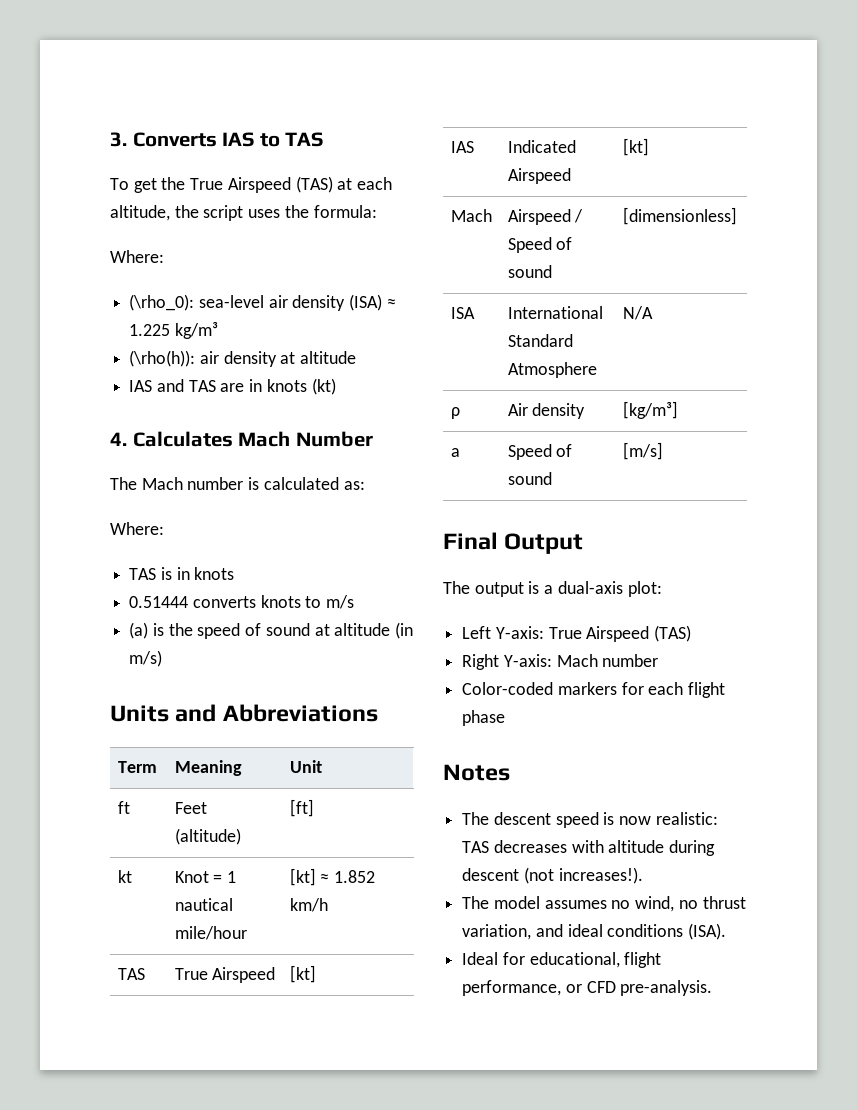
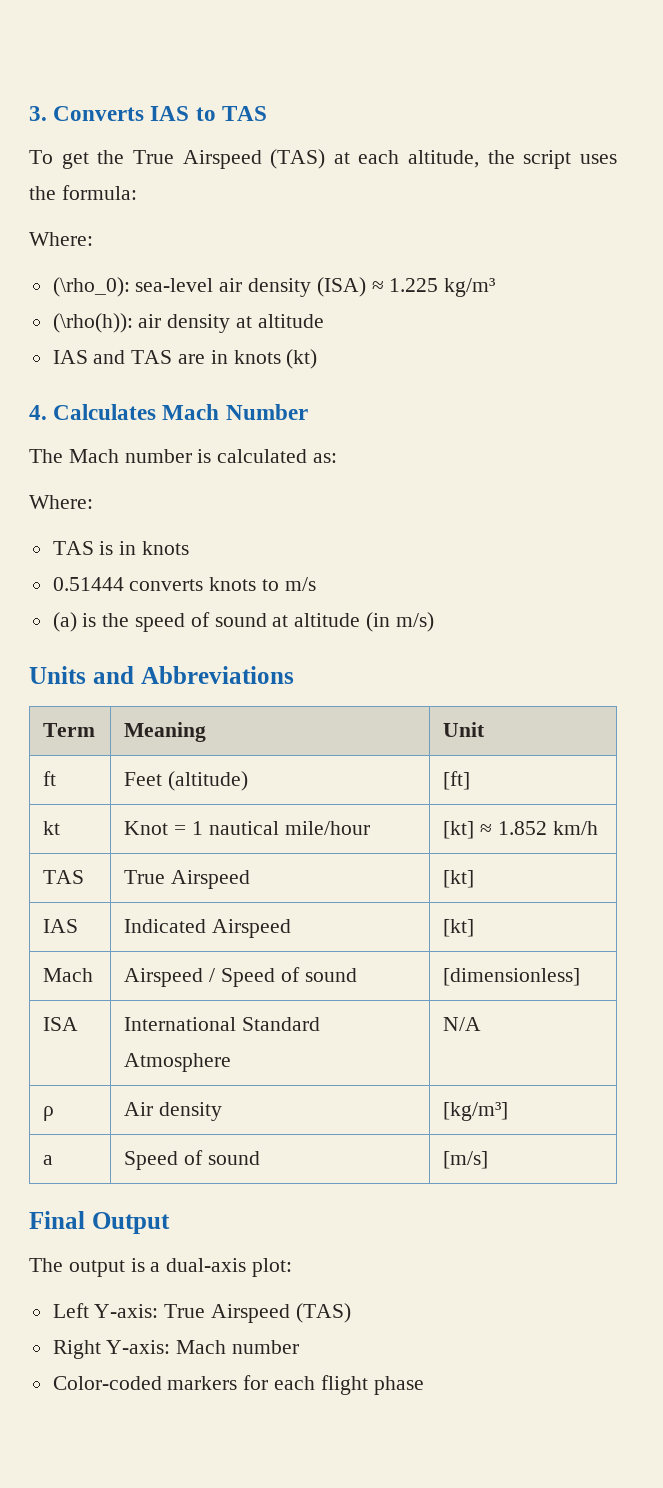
- Notes
- The descent speed is now realistic: TAS decreases with altitude during descent (not increases!).
- The model assumes no wind, no thrust variation, and ideal conditions (ISA).
- Ideal for educational, flight performance, or CFD pre-analysis.

